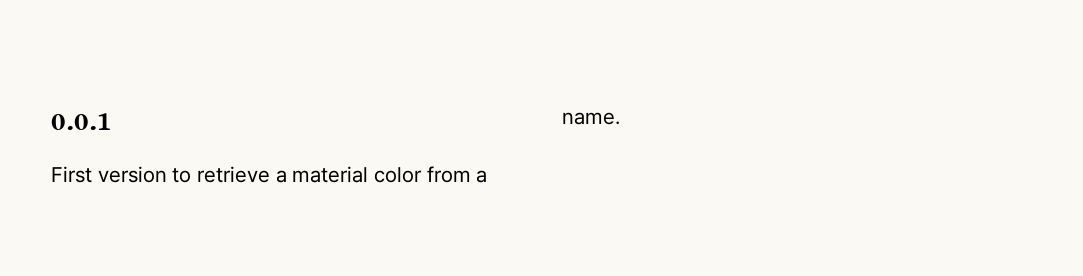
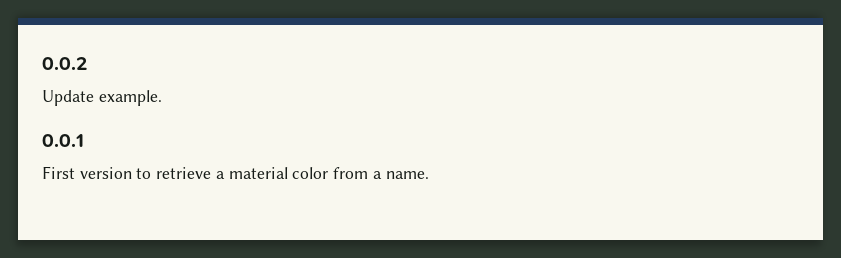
+ 0.0.2
+ Update example.

